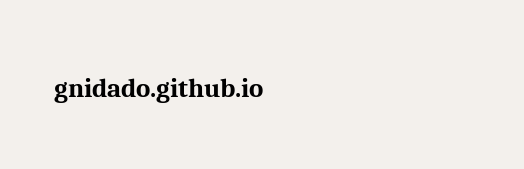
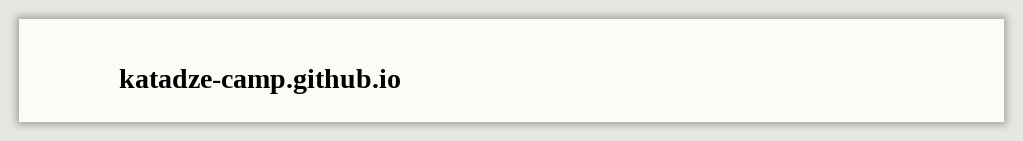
- gnidado.github.io
+ katadze-camp.github.io

